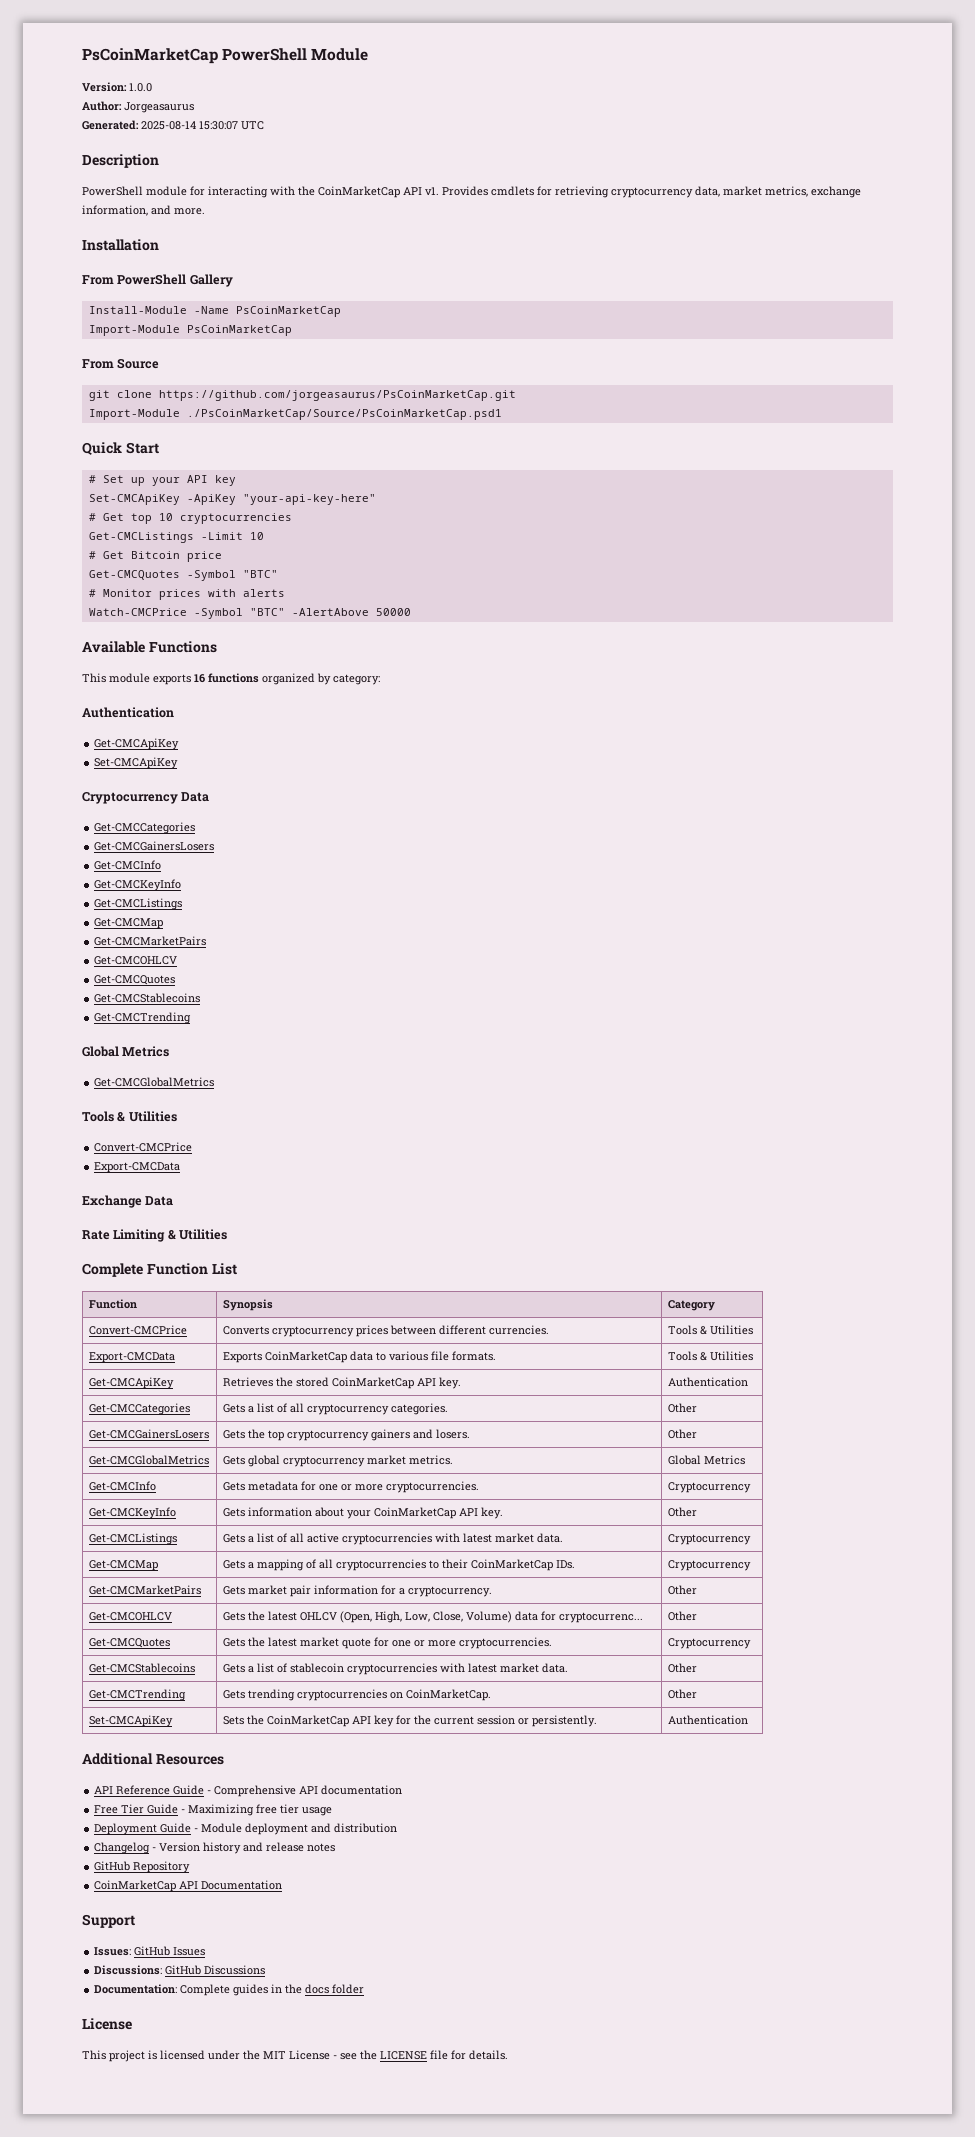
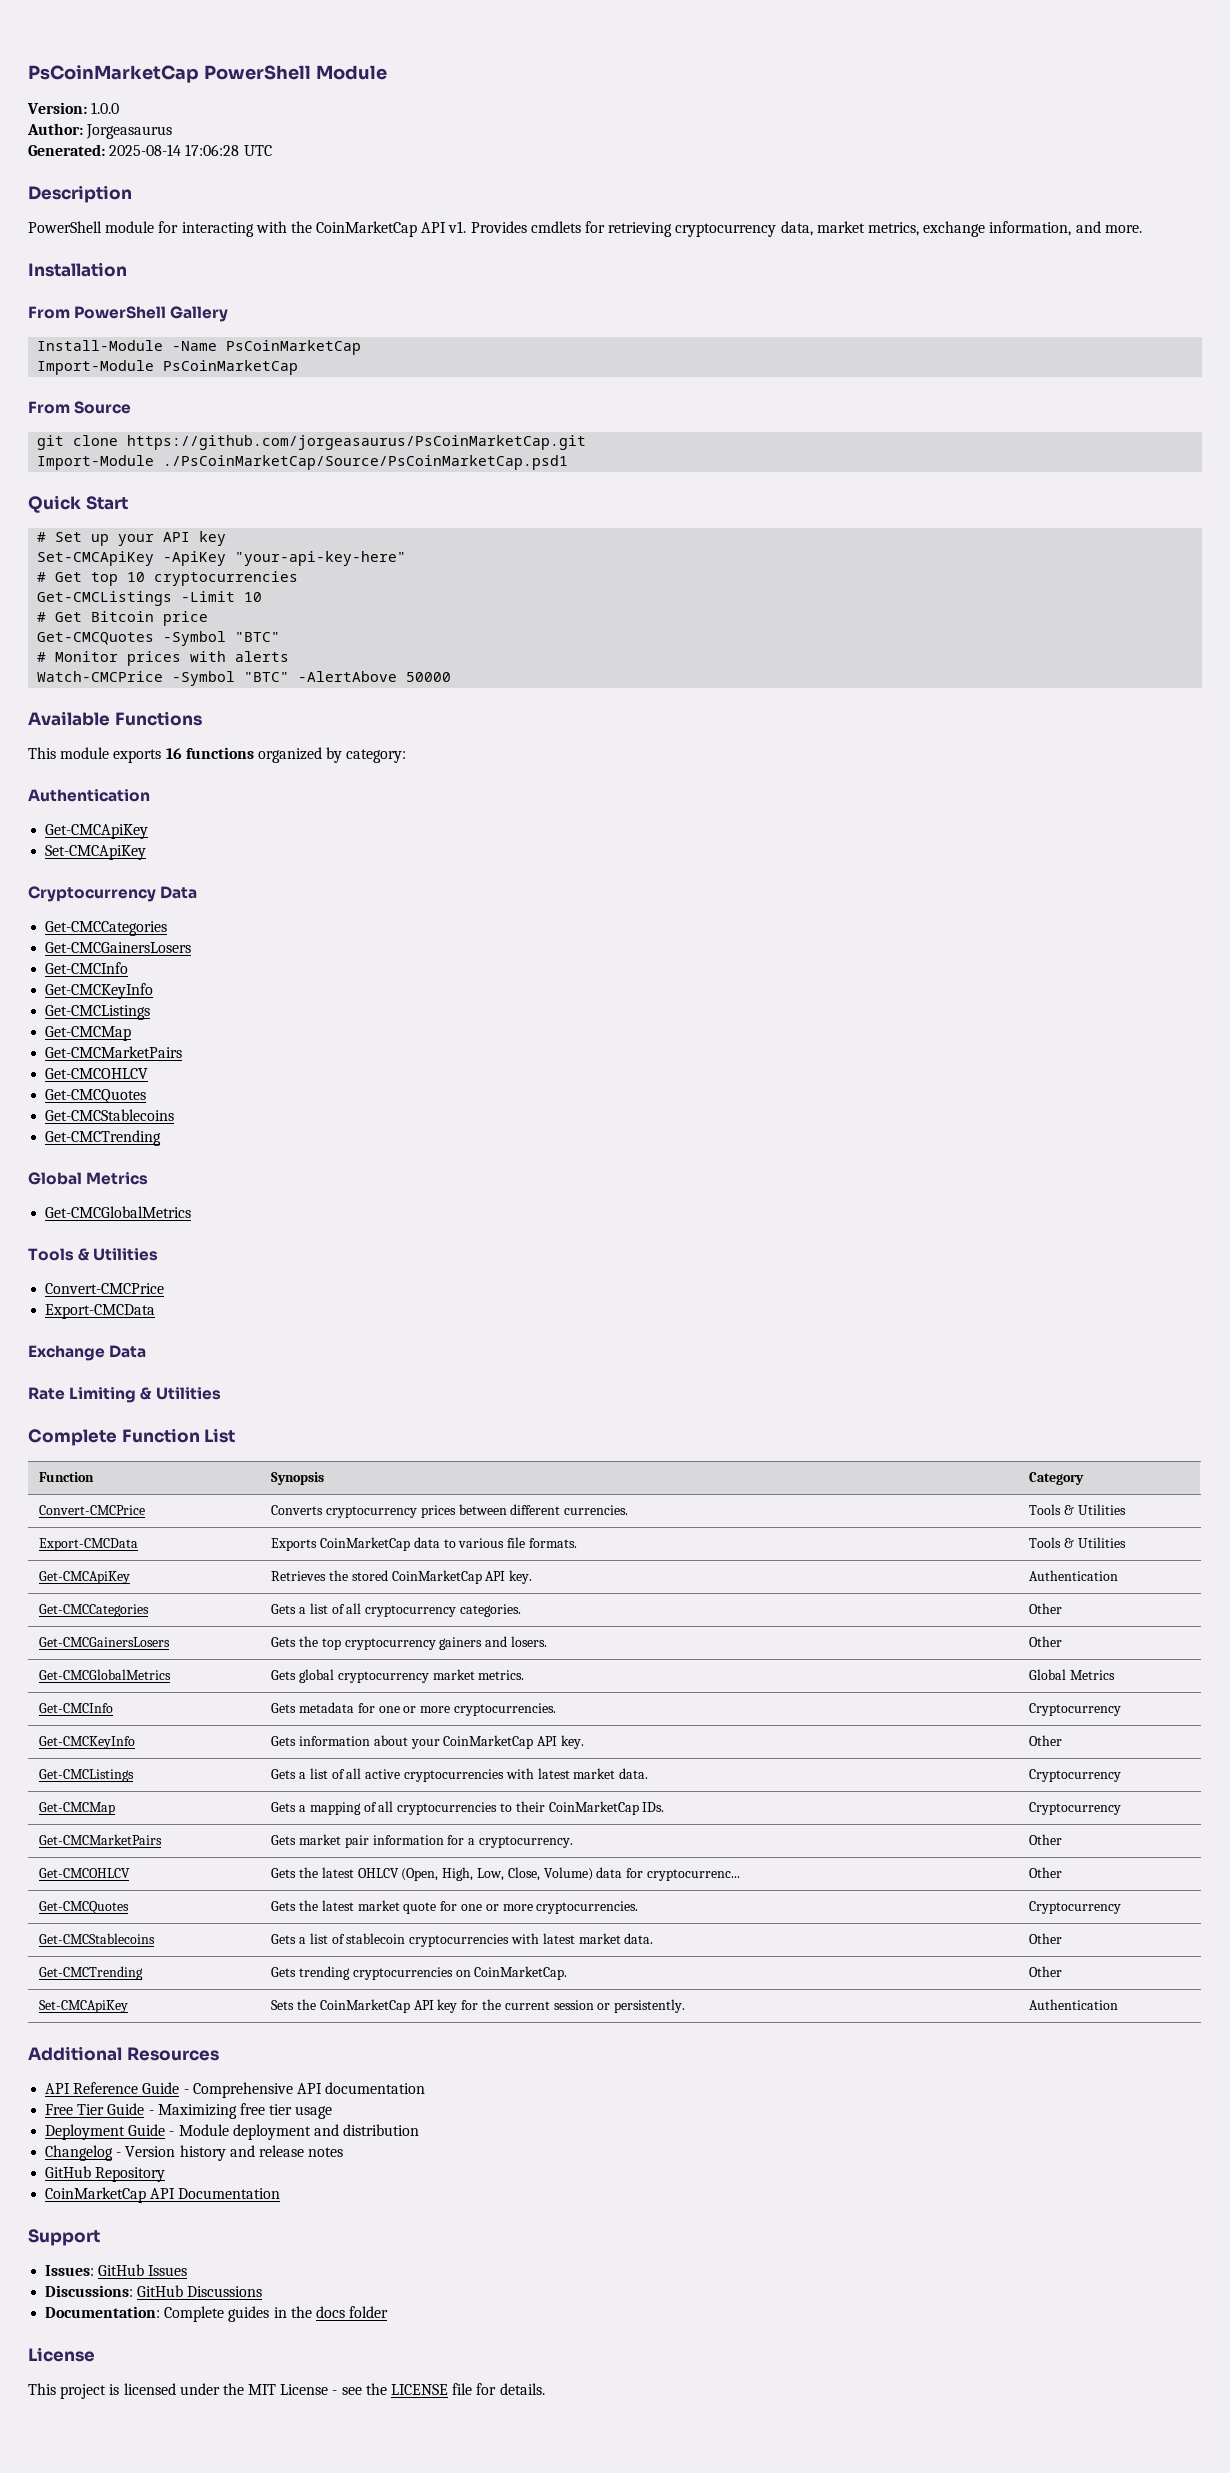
- Generated: 2025-08-14 15:30:07 UTC
+ Generated: 2025-08-14 17:06:28 UTC

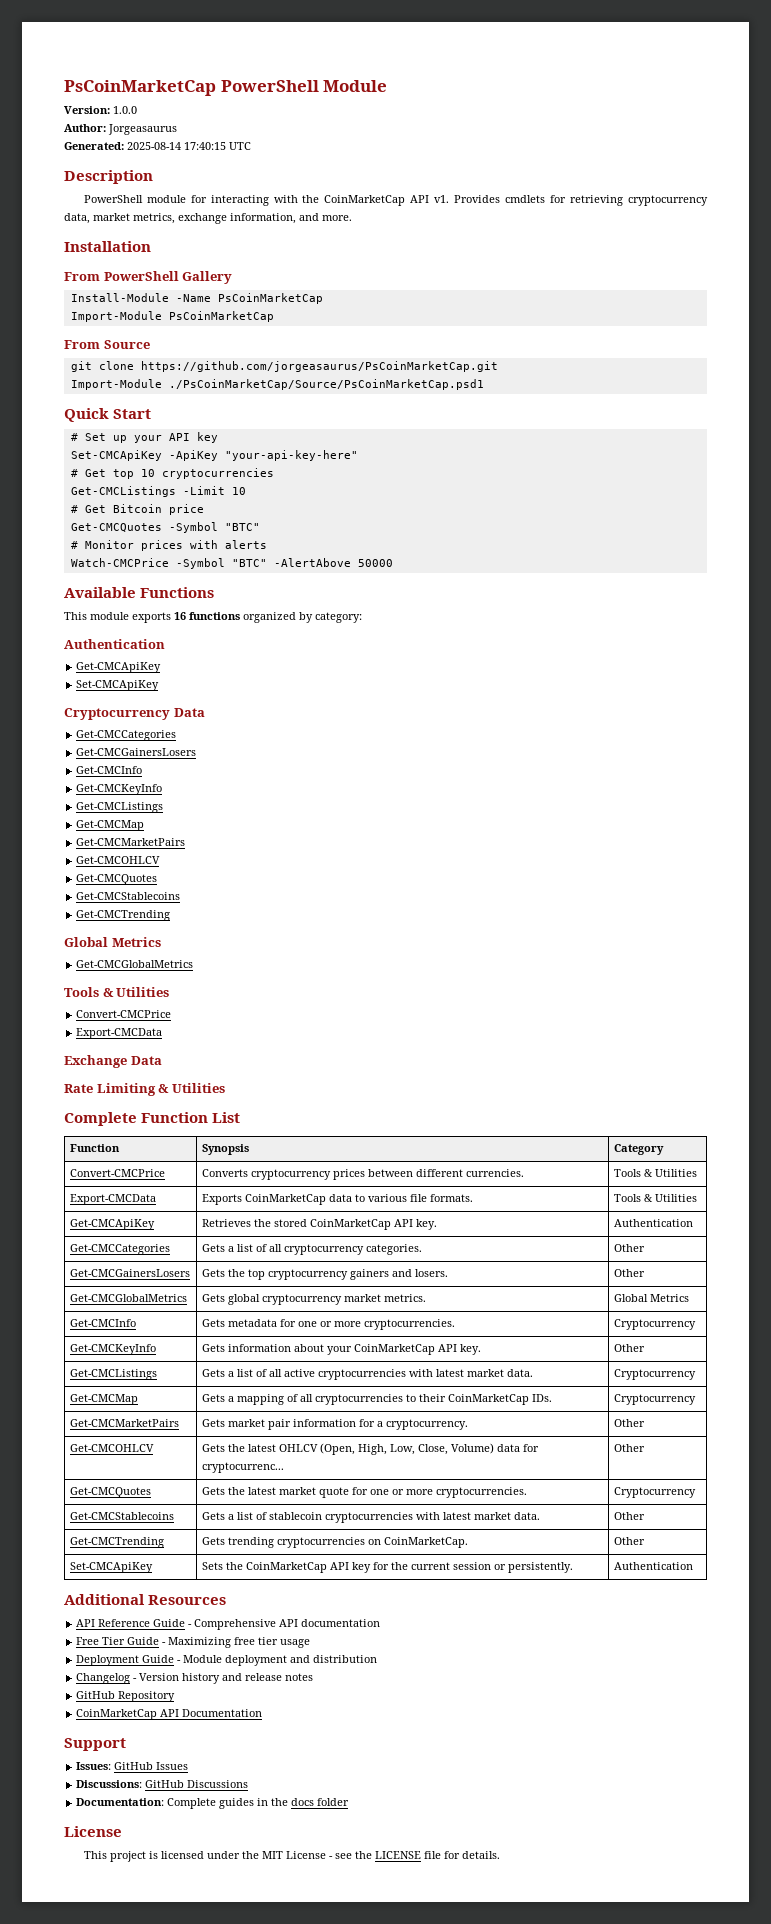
- Generated: 2025-08-14 17:06:28 UTC
+ Generated: 2025-08-14 17:40:15 UTC

